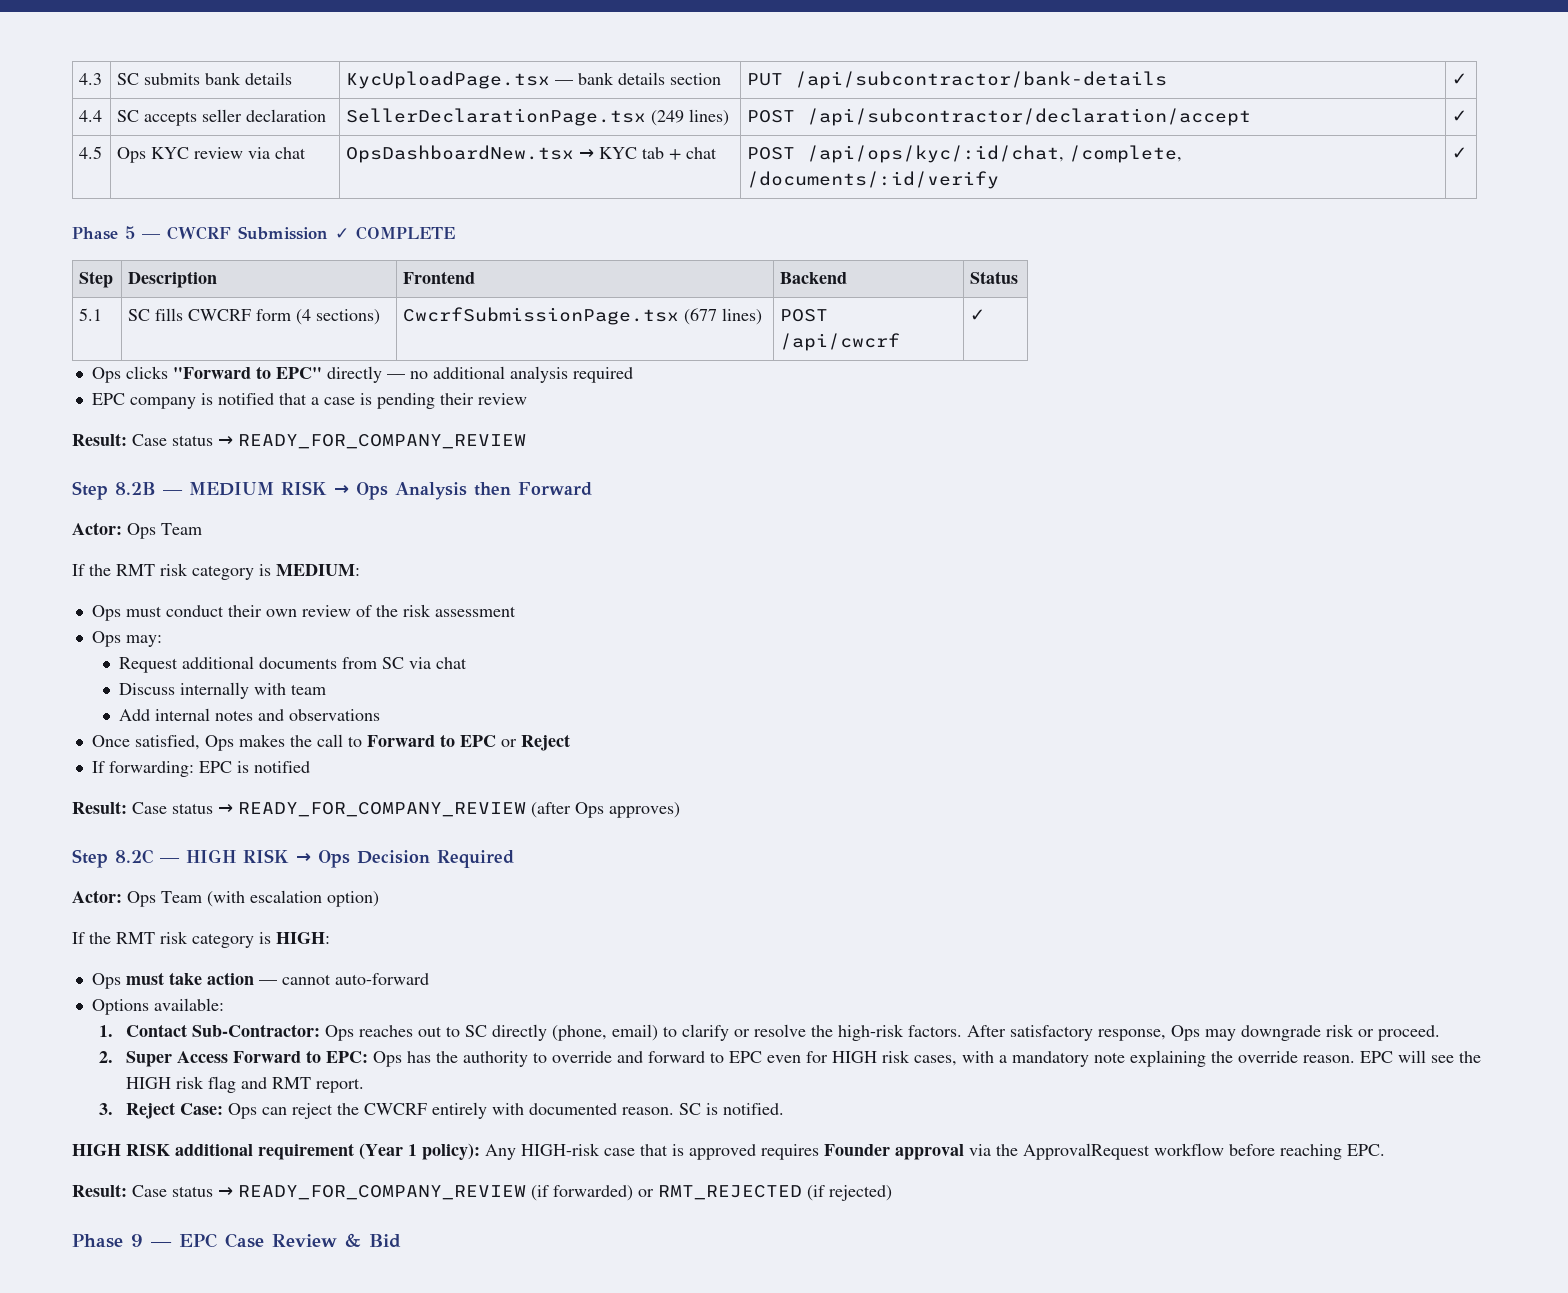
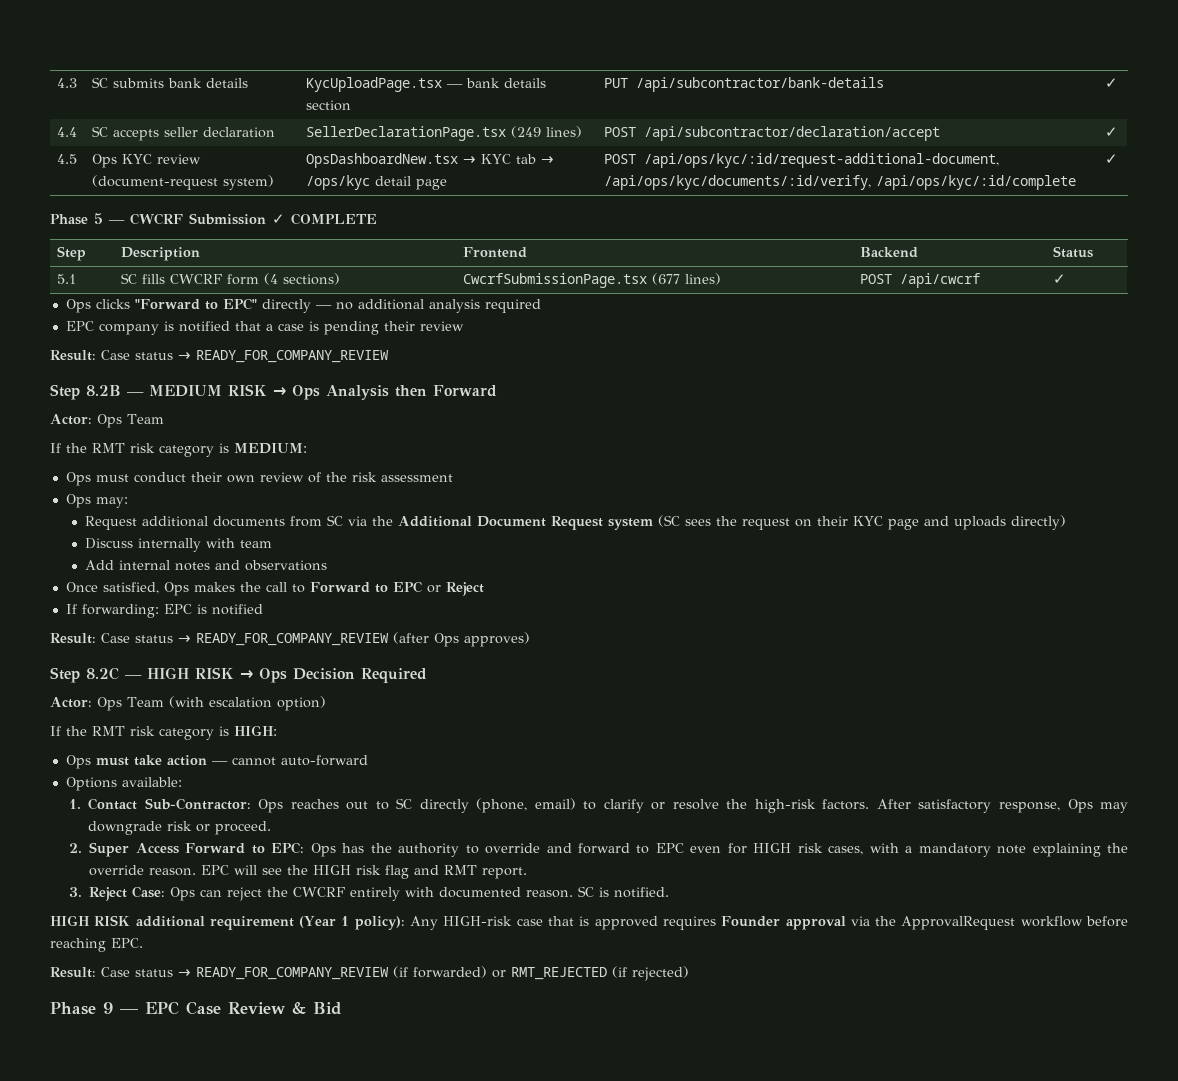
- 4.5 | Ops KYC review via chat | OpsDashboardNew.tsx → KYC tab + chat | POST /api/ops/kyc/:id/chat, /complete, /documents/:id/verify | ✓
+ 4.5 | Ops KYC review (document-request system) | OpsDashboardNew.tsx → KYC tab → /ops/kyc detail page | POST /api/ops/kyc/:id/request-additional-document, /api/ops/kyc/documents/:id/verify, /api/ops/kyc/:id/complete | ✓
- Request additional documents from SC via chat
+ Request additional documents from SC via the Additional Document Request system (SC sees the request on their KYC page and uploads directly)

